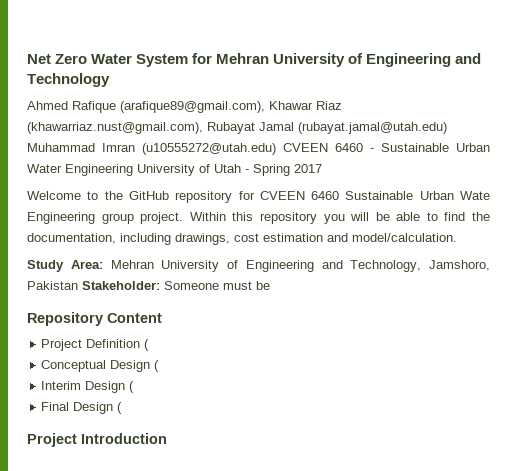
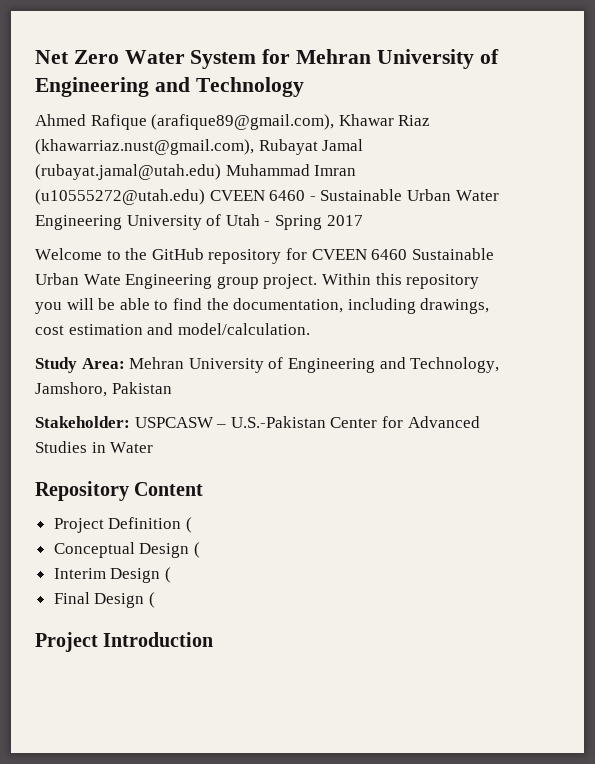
- Study Area: Mehran University of Engineering and Technology, Jamshoro, Pakistan Stakeholder: Someone must be
+ Study Area: Mehran University of Engineering and Technology, Jamshoro, Pakistan
+ Stakeholder: USPCASW – U.S.-Pakistan Center for Advanced Studies in Water

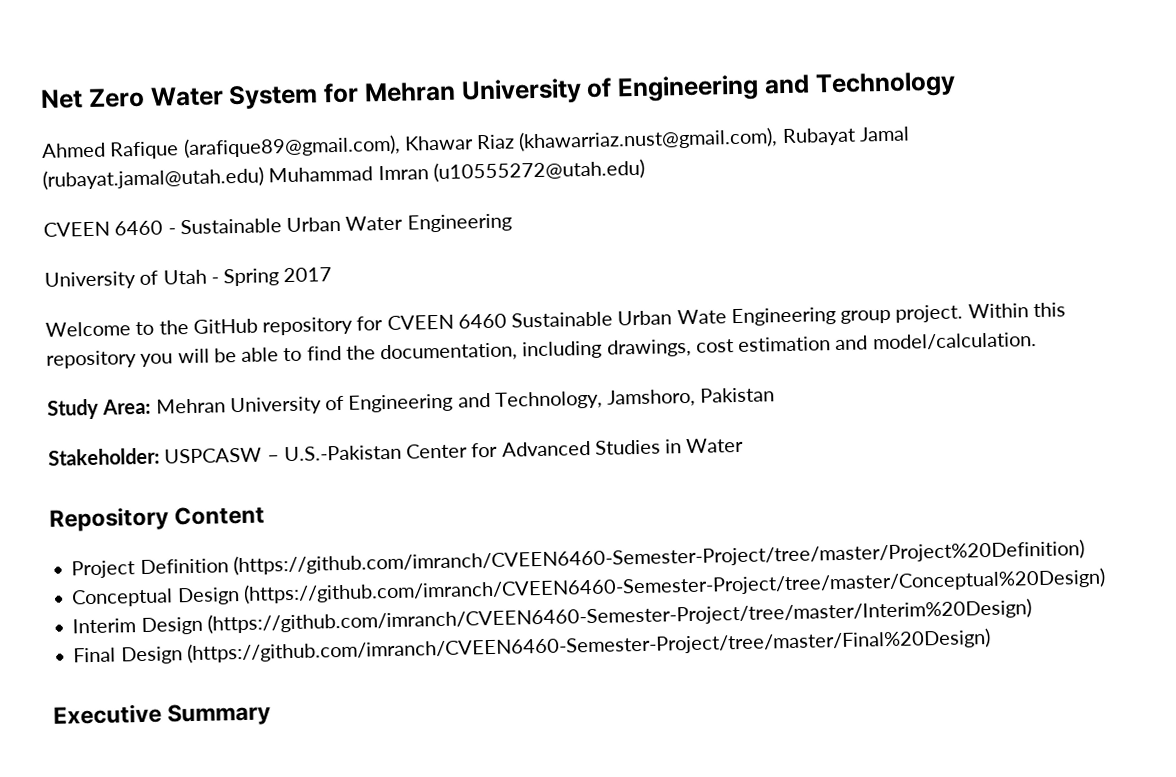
- Ahmed Rafique (arafique89@gmail.com), Khawar Riaz (khawarriaz.nust@gmail.com), Rubayat Jamal (rubayat.jamal@utah.edu) Muhammad Imran (u10555272@utah.edu) CVEEN 6460 - Sustainable Urban Water Engineering University of Utah - Spring 2017
+ Ahmed Rafique (arafique89@gmail.com), Khawar Riaz (khawarriaz.nust@gmail.com), Rubayat Jamal (rubayat.jamal@utah.edu) Muhammad Imran (u10555272@utah.edu)
+ CVEEN 6460 - Sustainable Urban Water Engineering
+ University of Utah - Spring 2017
- Project Definition (
+ Project Definition (https://github.com/imranch/CVEEN6460-Semester-Project/tree/master/Project%20Definition)
- Conceptual Design (
+ Conceptual Design (https://github.com/imranch/CVEEN6460-Semester-Project/tree/master/Conceptual%20Design)
- Interim Design (
+ Interim Design (https://github.com/imranch/CVEEN6460-Semester-Project/tree/master/Interim%20Design)
- Final Design (
- Project Introduction
+ Final Design (https://github.com/imranch/CVEEN6460-Semester-Project/tree/master/Final%20Design)
+ Executive Summary

